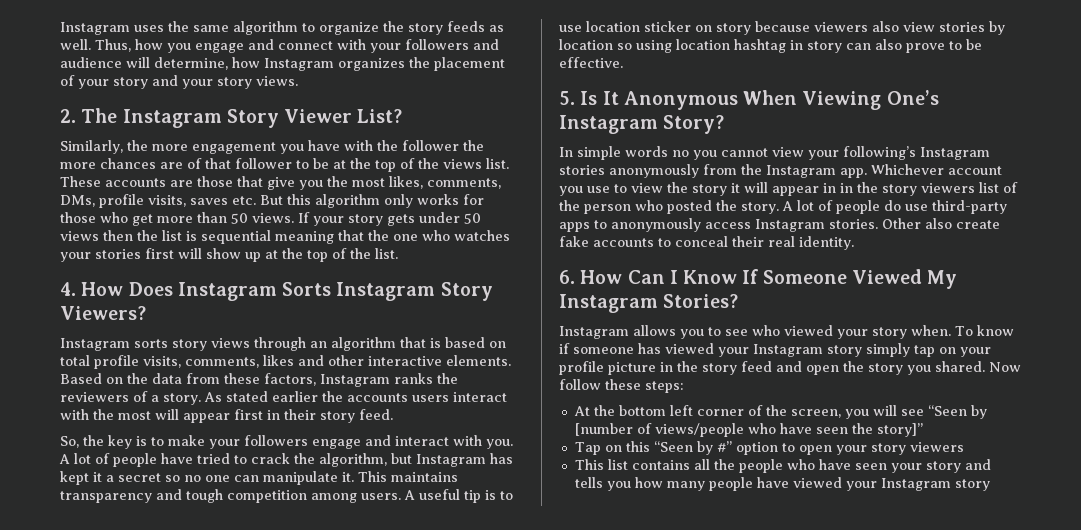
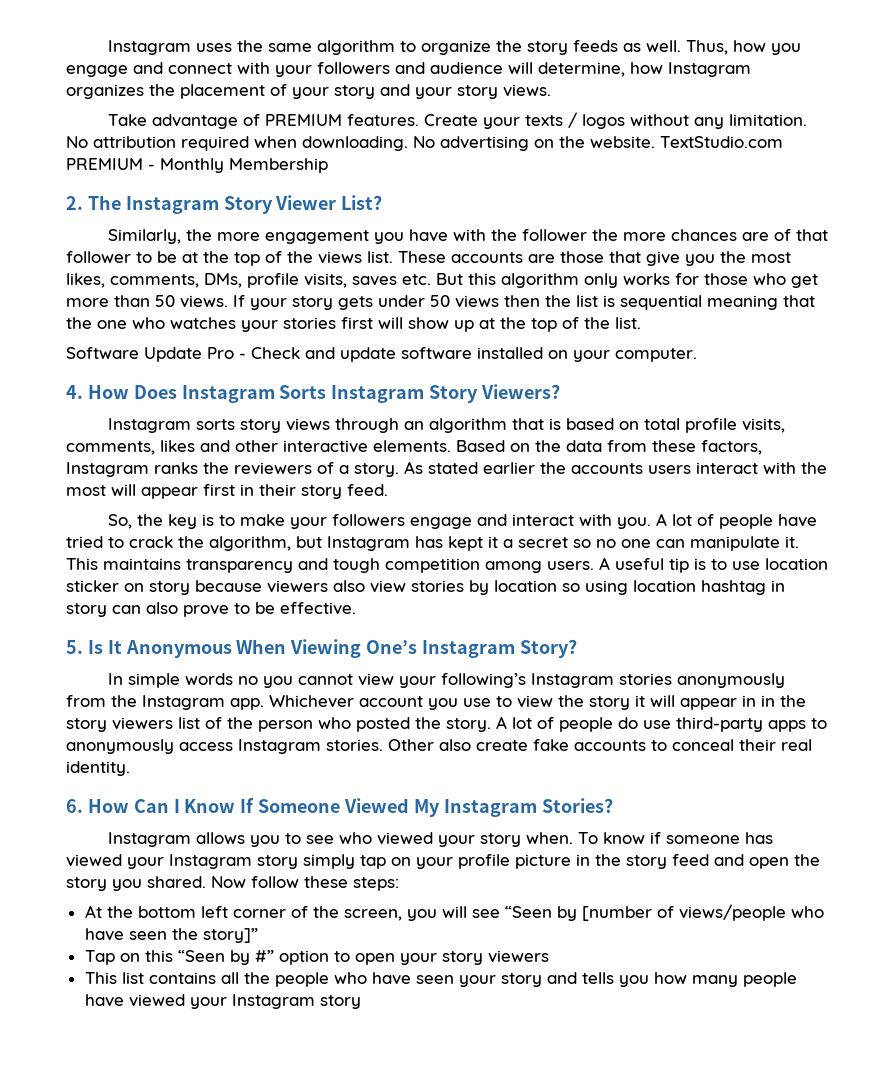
+ Take advantage of PREMIUM features. Create your texts / logos without any limitation. No attribution required when downloading. No advertising on the website. TextStudio.com PREMIUM - Monthly Membership
+ Software Update Pro - Check and update software installed on your computer.

